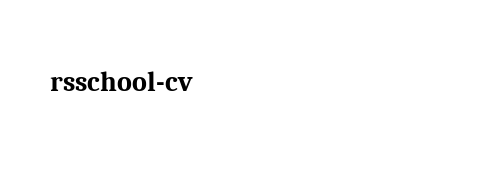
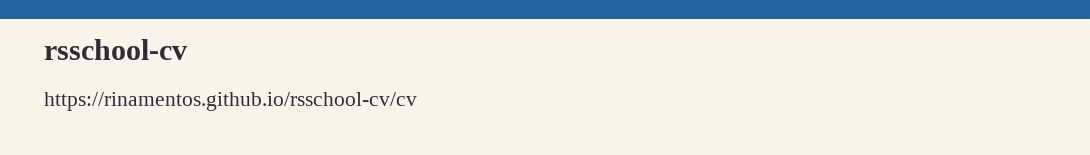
+ https://rinamentos.github.io/rsschool-cv/cv

